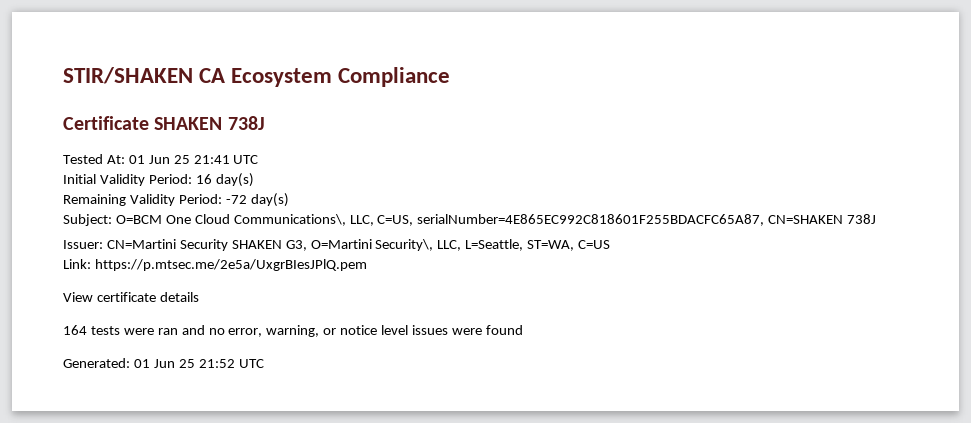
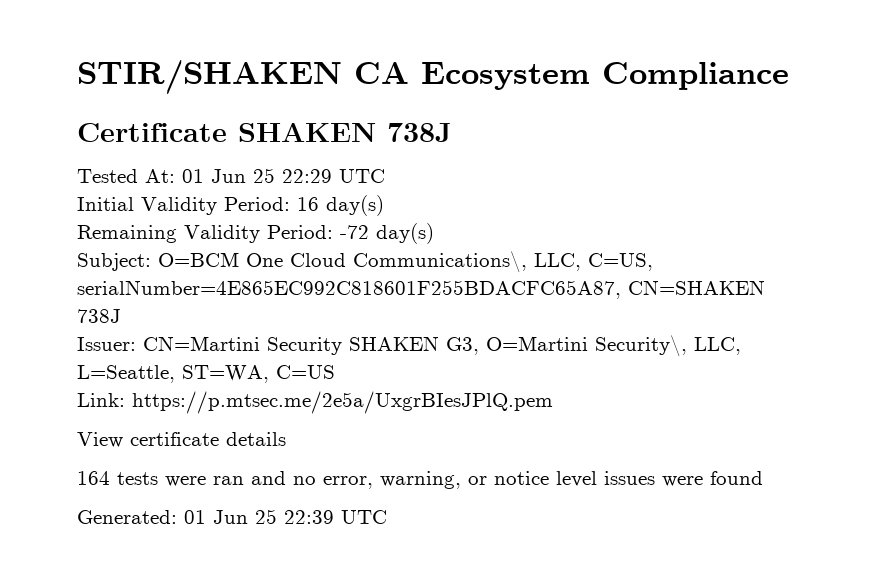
- Tested At: 01 Jun 25 21:41 UTC
+ Tested At: 01 Jun 25 22:29 UTC
- Generated: 01 Jun 25 21:52 UTC
+ Generated: 01 Jun 25 22:39 UTC

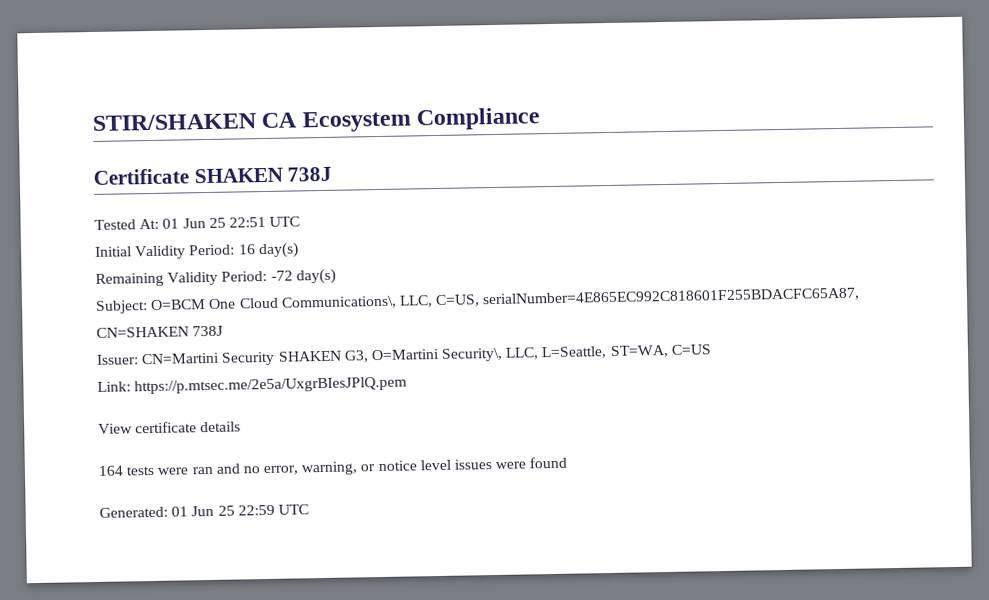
- Tested At: 01 Jun 25 22:29 UTC
+ Tested At: 01 Jun 25 22:51 UTC
- Generated: 01 Jun 25 22:39 UTC
+ Generated: 01 Jun 25 22:59 UTC

